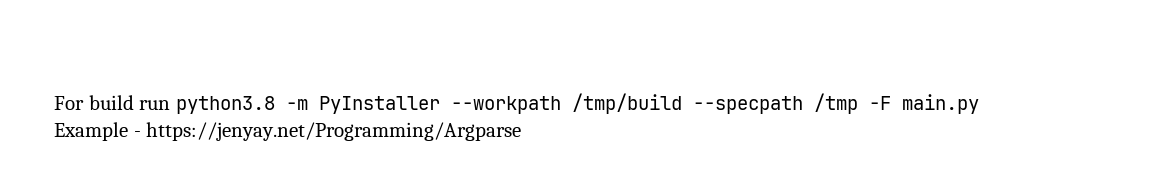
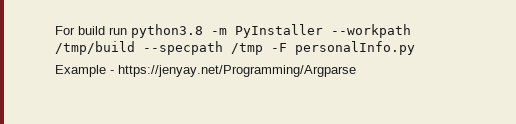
- For build run python3.8 -m PyInstaller --workpath /tmp/build --specpath /tmp -F main.py
+ For build run python3.8 -m PyInstaller --workpath /tmp/build --specpath /tmp -F personalInfo.py

